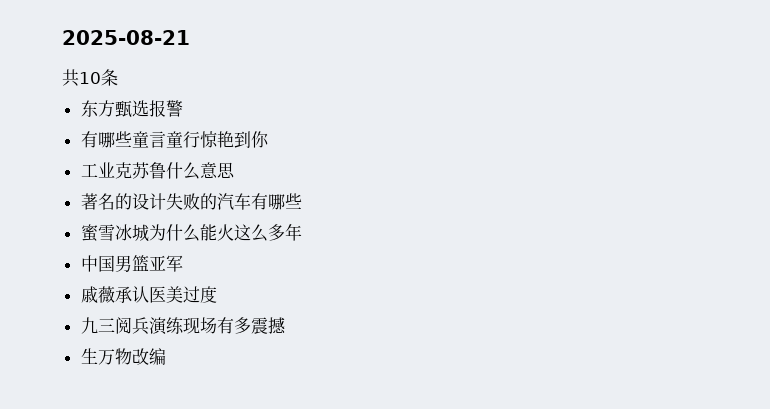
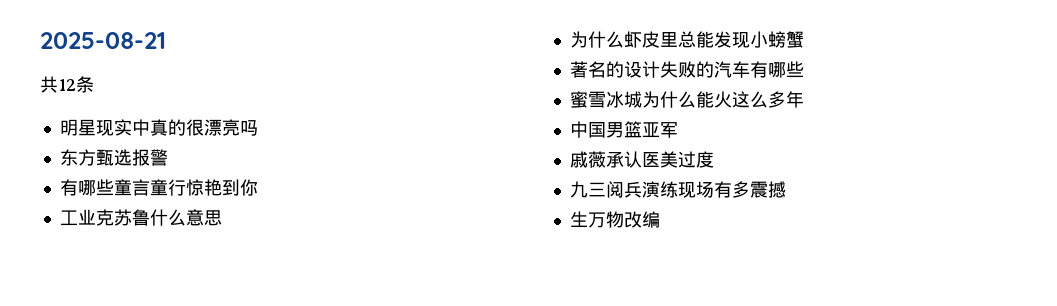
- 共10条
+ 共12条
+ 明星现实中真的很漂亮吗
+ 为什么虾皮里总能发现小螃蟹

